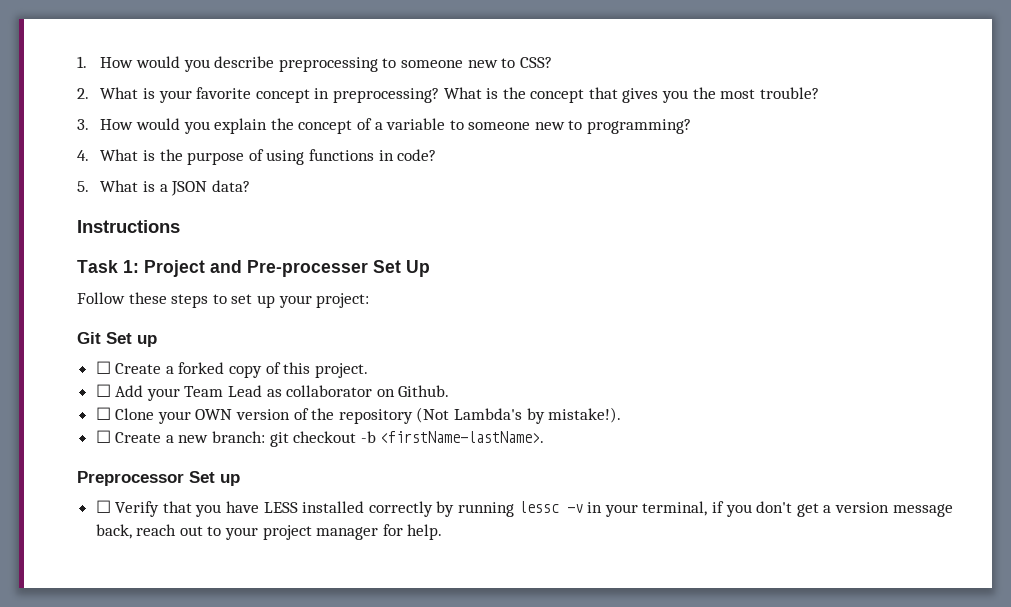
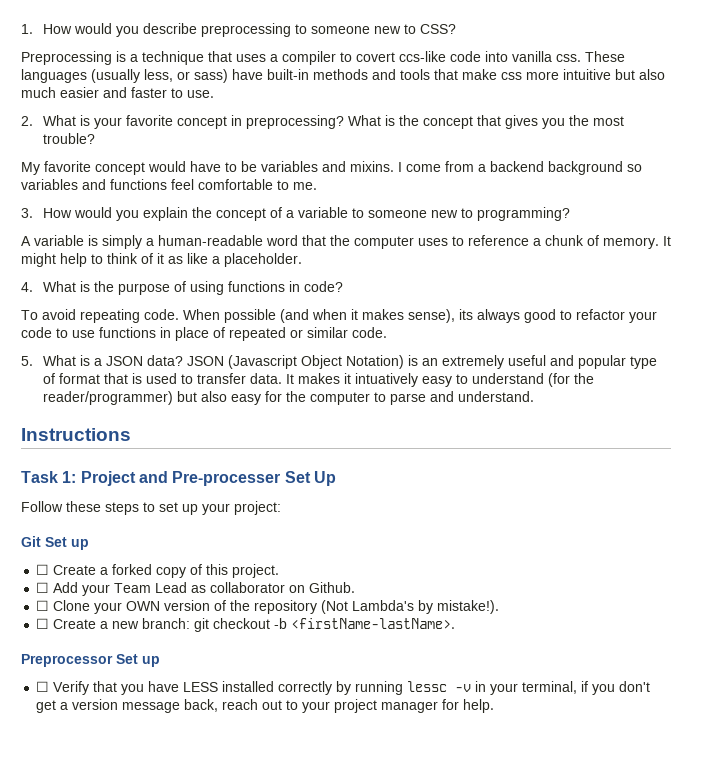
+ Preprocessing is a technique that uses a compiler to covert ccs-like code into vanilla css. These languages (usually less, or sass) have built-in methods and tools that make css more intuitive but also much easier and faster to use.
+ My favorite concept would have to be variables and mixins. I come from a backend background so variables and functions feel comfortable to me.
+ A variable is simply a human-readable word that the computer uses to reference a chunk of memory. It might help to think of it as like a placeholder.
+ To avoid repeating code. When possible (and when it makes sense), its always good to refactor your code to use functions in place of repeated or similar code.
+ JSON (Javascript Object Notation) is an extremely useful and popular type of format that is used to transfer data. It makes it intuatively easy to understand (for the reader/programmer) but also easy for the computer to parse and understand.

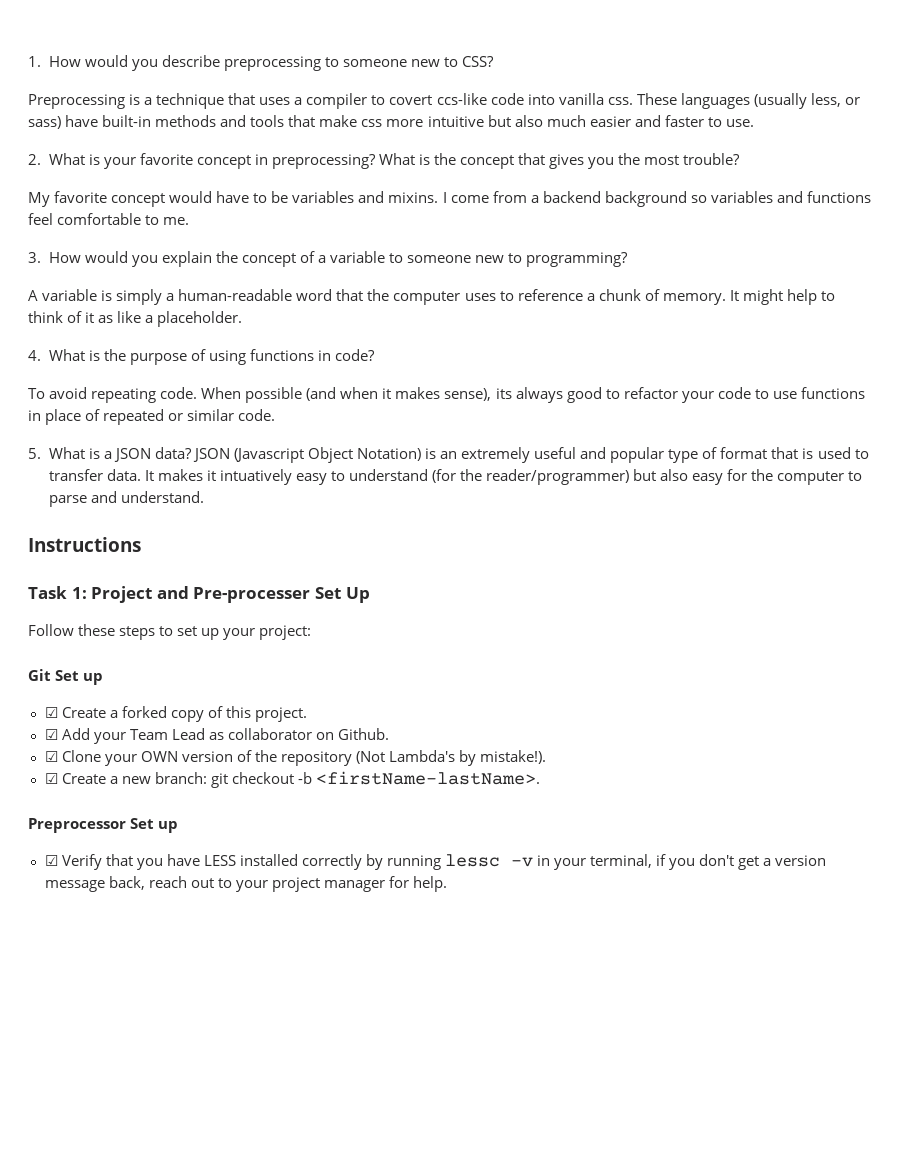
- ☐ Create a forked copy of this project.
+ ☑ Create a forked copy of this project.
- ☐ Add your Team Lead as collaborator on Github.
+ ☑ Add your Team Lead as collaborator on Github.
- ☐ Clone your OWN version of the repository (Not Lambda's by mistake!).
+ ☑ Clone your OWN version of the repository (Not Lambda's by mistake!).
- ☐ Create a new branch: git checkout -b <firstName-lastName>.
+ ☑ Create a new branch: git checkout -b <firstName-lastName>.
- ☐ Verify that you have LESS installed correctly by running lessc -v in your terminal, if you don't get a version message back, reach out to your project manager for help.
+ ☑ Verify that you have LESS installed correctly by running lessc -v in your terminal, if you don't get a version message back, reach out to your project manager for help.

